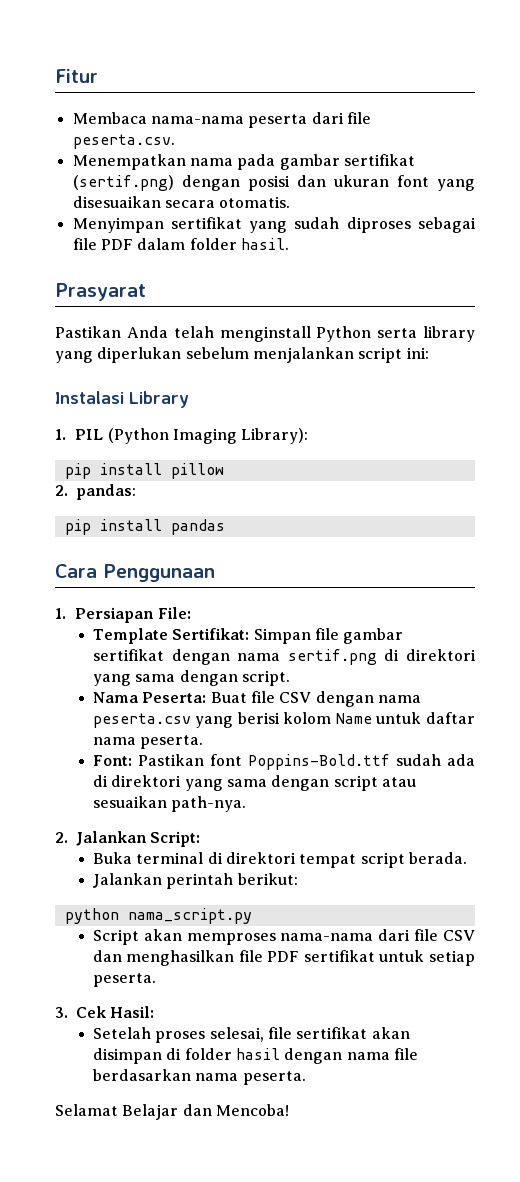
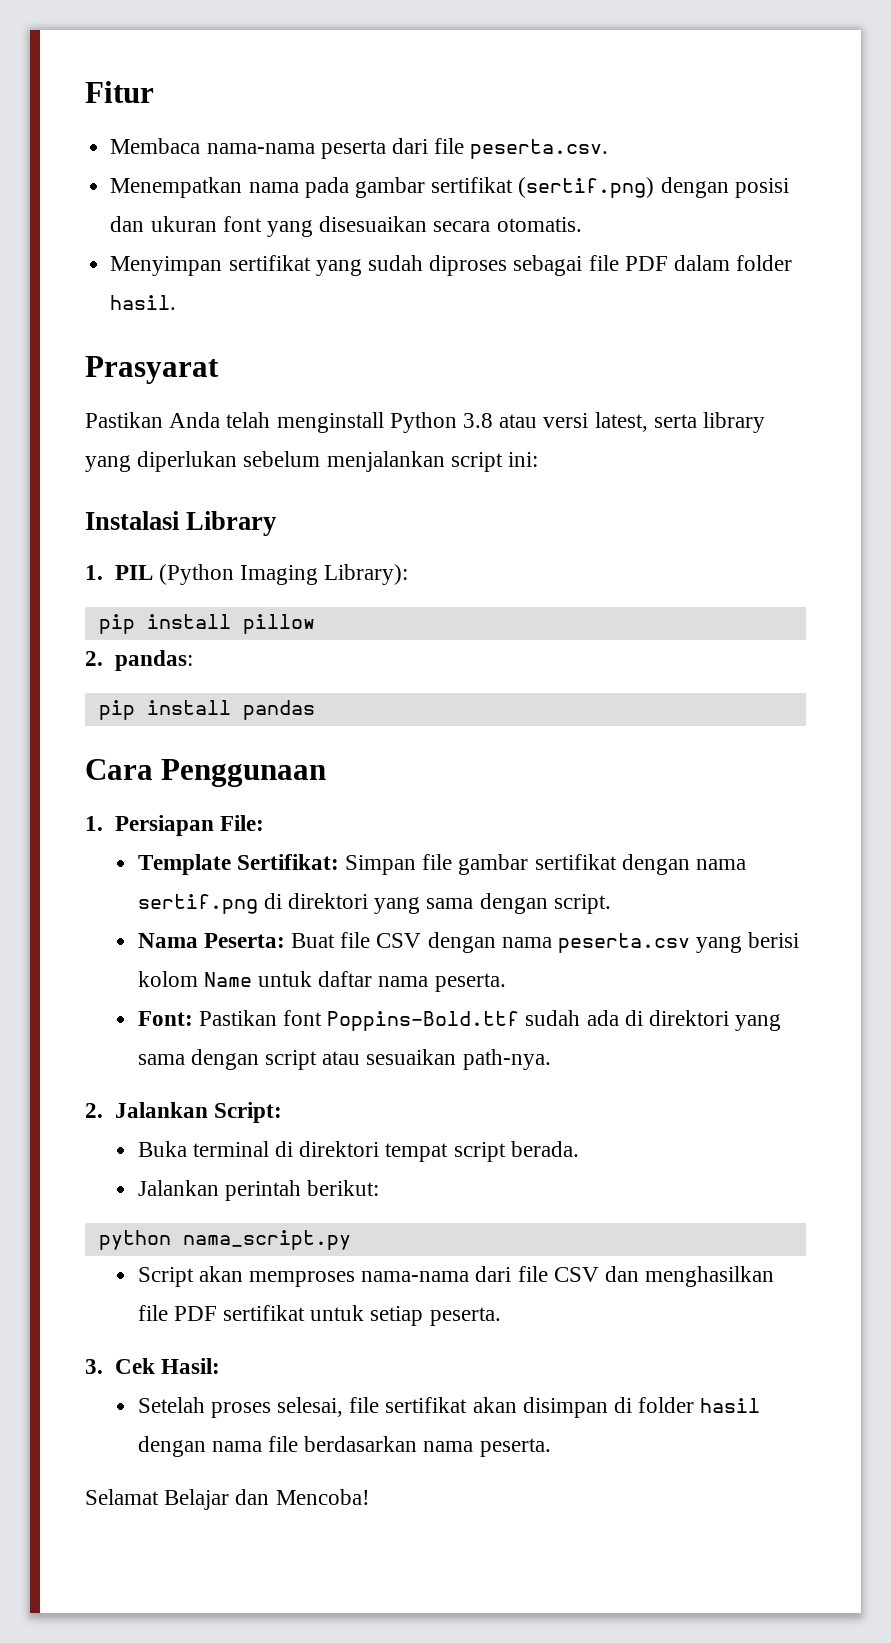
- Pastikan Anda telah menginstall Python serta library yang diperlukan sebelum menjalankan script ini:
+ Pastikan Anda telah menginstall Python 3.8 atau versi latest, serta library yang diperlukan sebelum menjalankan script ini:

